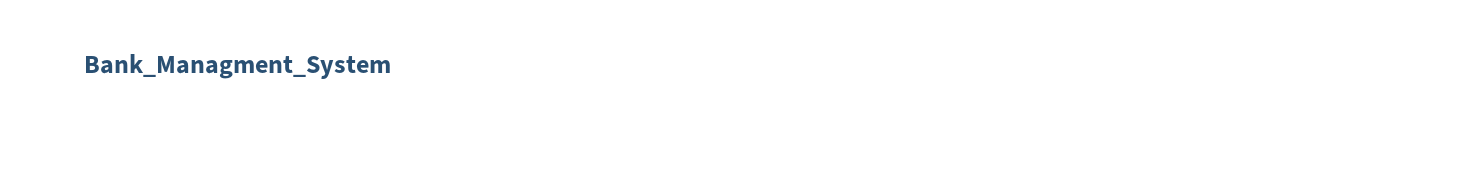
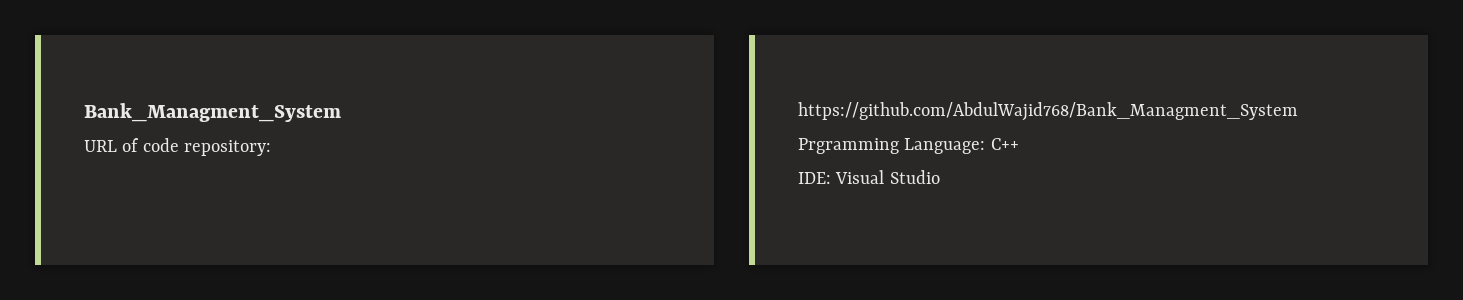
+ URL of code repository: https://github.com/AbdulWajid768/Bank_Managment_System
+ Prgramming Language: C++
+ IDE: Visual Studio

